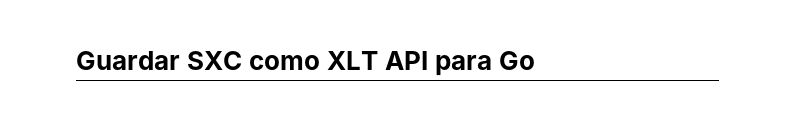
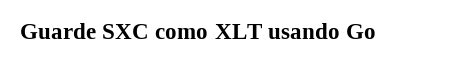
- Guardar SXC como XLT API para Go
+ Guarde SXC como XLT usando Go

